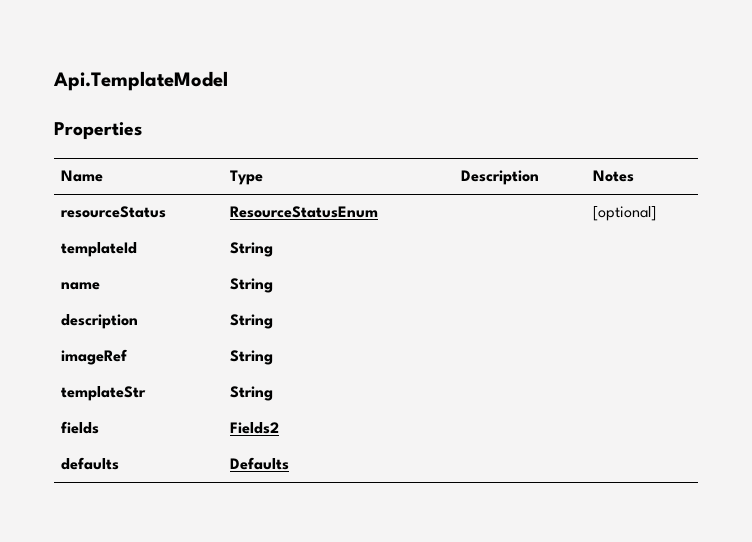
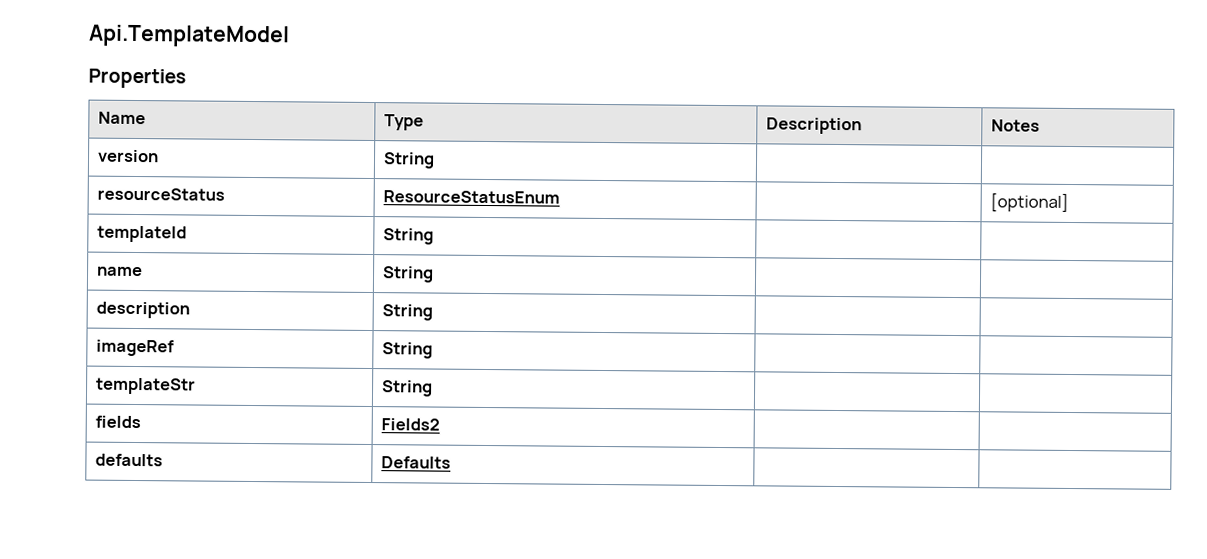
+ version | String | |

